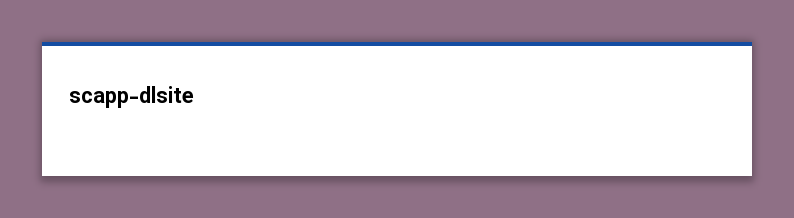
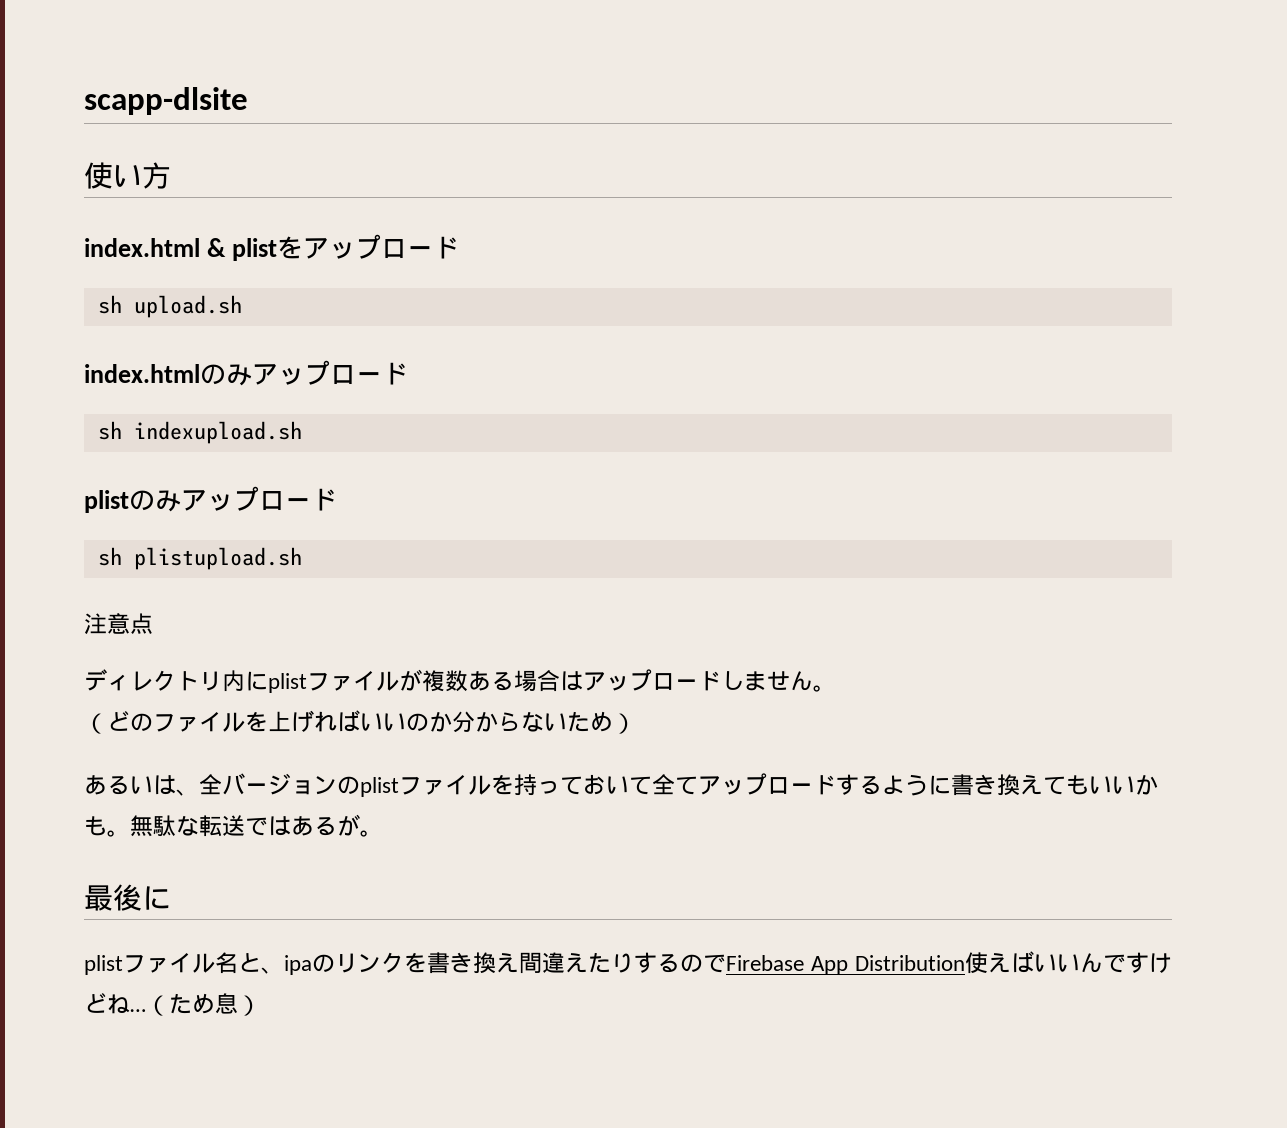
+ 使い方
+ index.html & plistをアップロード
+ sh upload.sh
+ index.htmlのみアップロード
+ sh indexupload.sh
+ plistのみアップロード
+ sh plistupload.sh
+ 注意点
+ ディレクトリ内にplistファイルが複数ある場合はアップロードしません。
+ （どのファイルを上げればいいのか分からないため）
+ あるいは、全バージョンのplistファイルを持っておいて全てアップロードするように書き換えてもいいかも。無駄な転送ではあるが。
+ 最後に
+ plistファイル名と、ipaのリンクを書き換え間違えたりするのでFirebase App Distribution使えばいいんですけどね…（ため息）

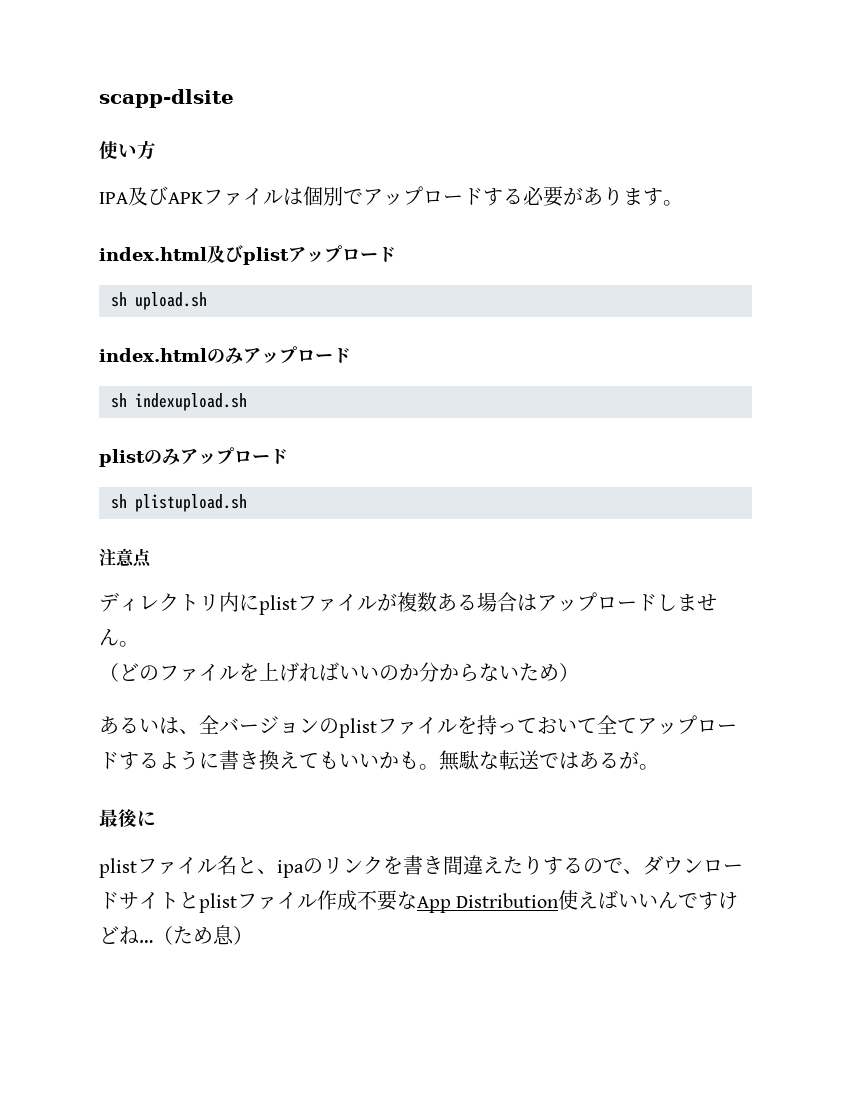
- index.html & plistをアップロード
+ IPA及びAPKファイルは個別でアップロードする必要があります。
+ index.html及びplistアップロード
- plistファイル名と、ipaのリンクを書き換え間違えたりするのでFirebase App Distribution使えばいいんですけどね…
+ plistファイル名と、ipaのリンクを書き間違えたりするので、ダウンロードサイトとplistファイル作成不要なApp Distribution使えばいいんですけどね…

